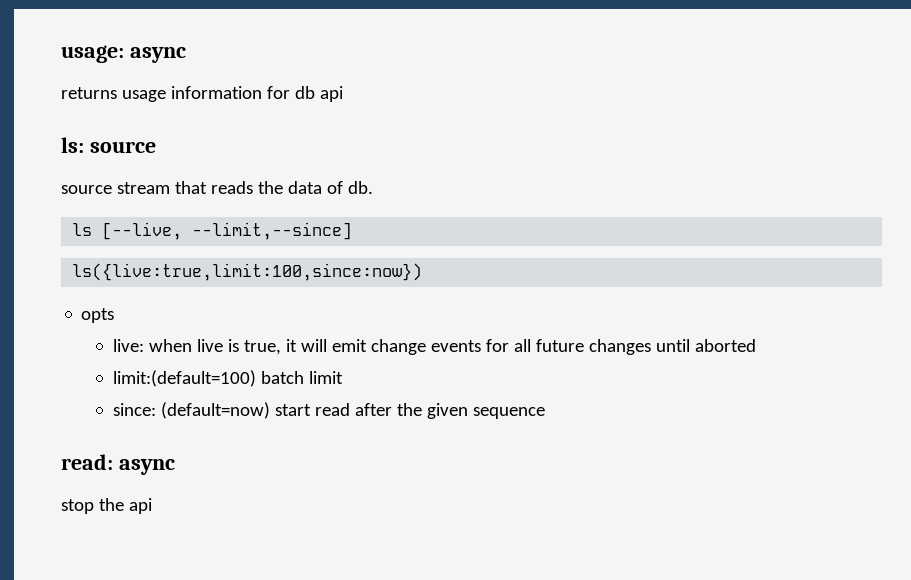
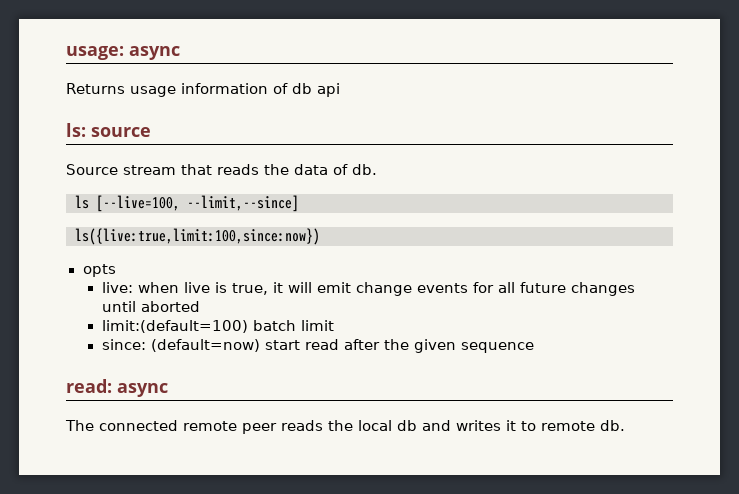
- returns usage information for db api
+ Returns usage information of db api
- source stream that reads the data of db.
+ Source stream that reads the data of db.
- ls [--live, --limit,--since]
+ ls [--live=100, --limit,--since]
- stop the api
+ The connected remote peer reads the local db and writes it to remote db.

